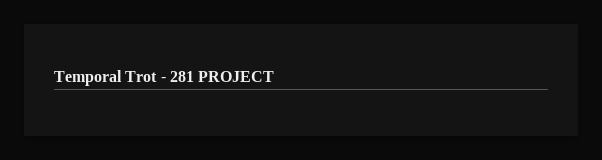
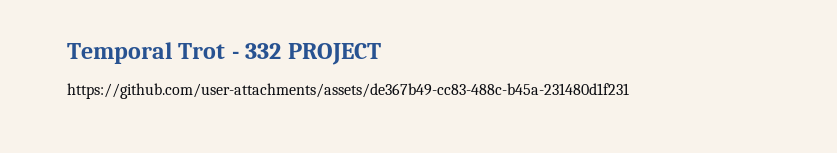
- Temporal Trot - 281 PROJECT
+ Temporal Trot - 332 PROJECT
+ https://github.com/user-attachments/assets/de367b49-cc83-488c-b45a-231480d1f231

